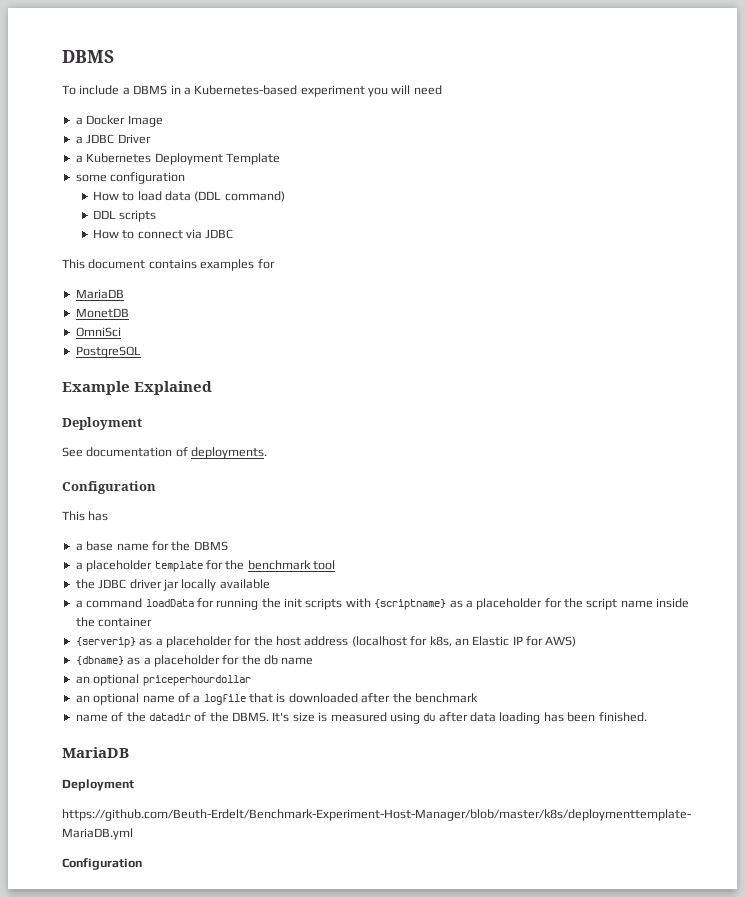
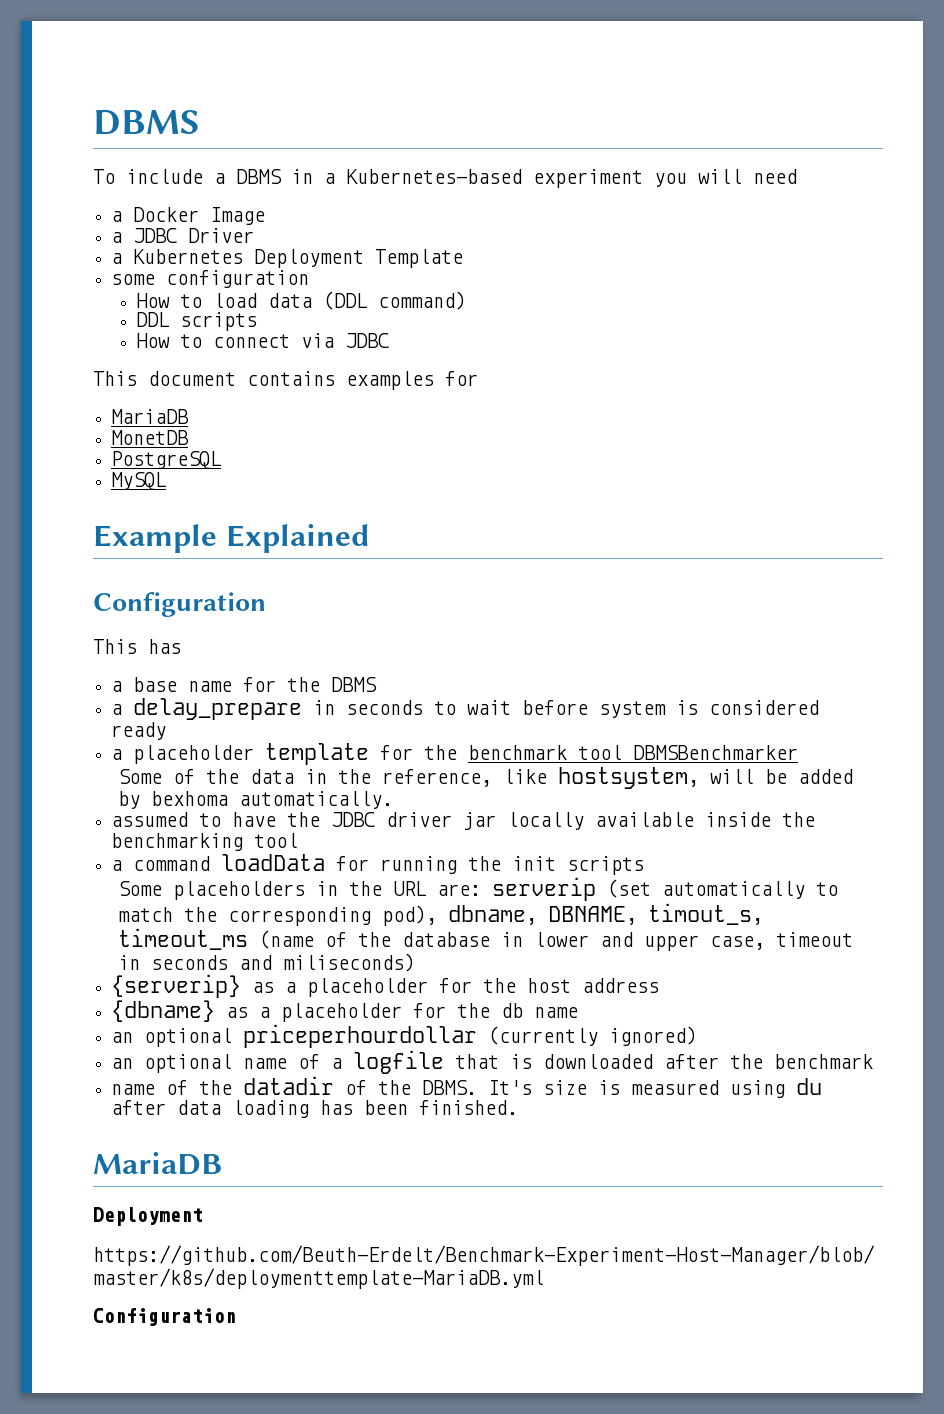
- OmniSci
  PostgreSQL
+ MySQL
  Example Explained
- Deployment
- See documentation of deployments.
+ a delay_prepare in seconds to wait before system is considered ready
- a placeholder template for the benchmark tool
- the JDBC driver jar locally available
+ a placeholder template for the benchmark tool DBMSBenchmarker
+ Some of the data in the reference, like hostsystem, will be added by bexhoma automatically.
+ assumed to have the JDBC driver jar locally available inside the benchmarking tool
- a command loadData for running the init scripts with {scriptname} as a placeholder for the script name inside the container
+ a command loadData for running the init scripts
+ Some placeholders in the URL are: serverip (set automatically to match the corresponding pod), dbname, DBNAME, timout_s, timeout_ms (name of the database in lower and upper case, timeout in seconds and miliseconds)
- {serverip} as a placeholder for the host address (localhost for k8s, an Elastic IP for AWS)
+ {serverip} as a placeholder for the host address
- an optional priceperhourdollar
+ an optional priceperhourdollar (currently ignored)

